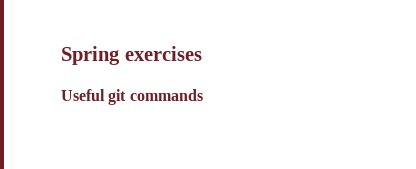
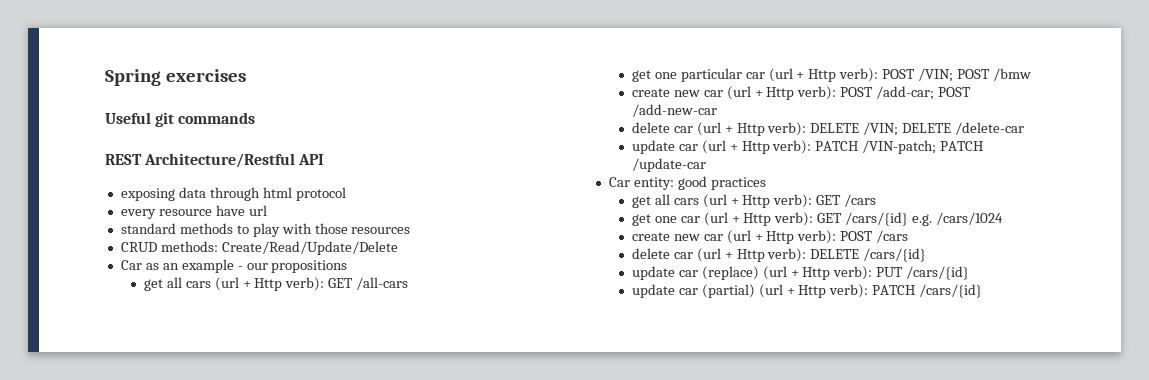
+ REST Architecture/Restful API
+ exposing data through html protocol
+ every resource have url
+ standard methods to play with those resources
+ CRUD methods: Create/Read/Update/Delete
+ Car as an example - our propositions
+ get all cars (url + Http verb): GET /all-cars
+ get one particular car (url + Http verb): POST /VIN; POST /bmw
+ create new car (url + Http verb): POST /add-car; POST /add-new-car
+ delete car (url + Http verb): DELETE /VIN; DELETE /delete-car
+ update car (url + Http verb): PATCH /VIN-patch; PATCH /update-car
+ Car entity: good practices
+ get all cars (url + Http verb): GET /cars
+ get one car (url + Http verb): GET /cars/{id} e.g. /cars/1024
+ create new car (url + Http verb): POST /cars
+ delete car (url + Http verb): DELETE /cars/{id}
+ update car (replace) (url + Http verb): PUT /cars/{id}
+ update car (partial) (url + Http verb): PATCH /cars/{id}

